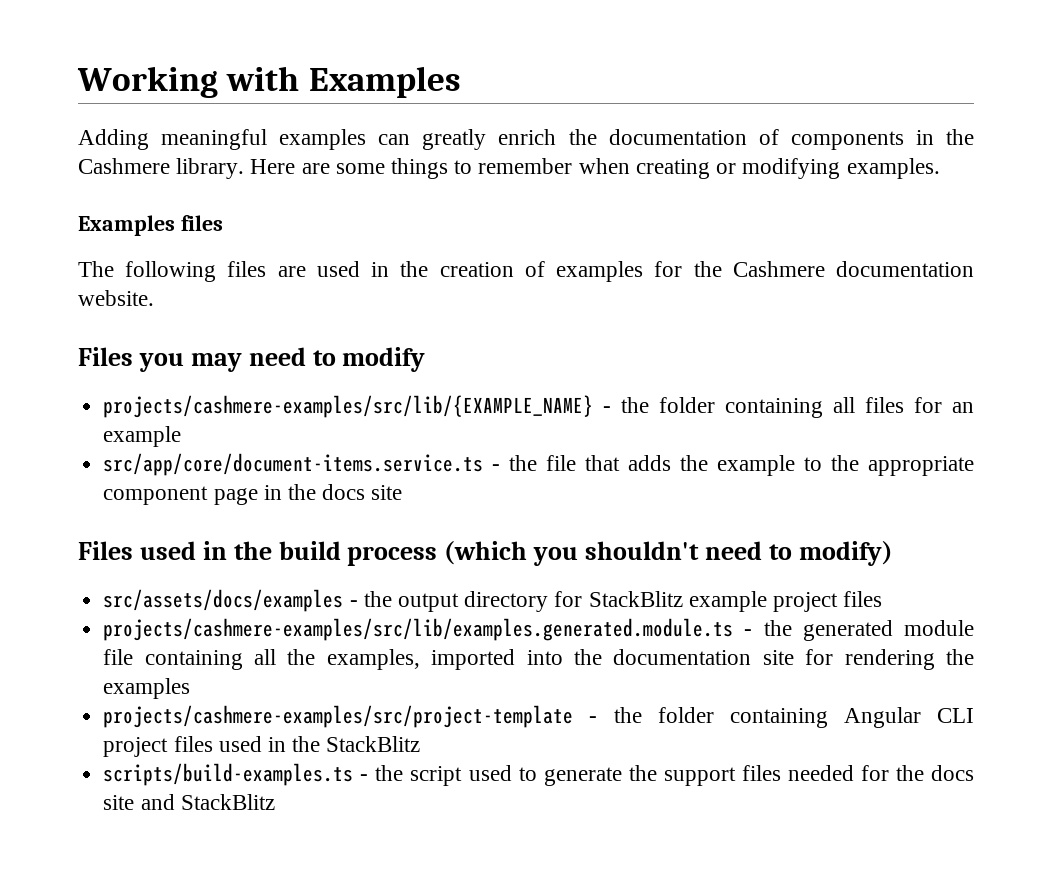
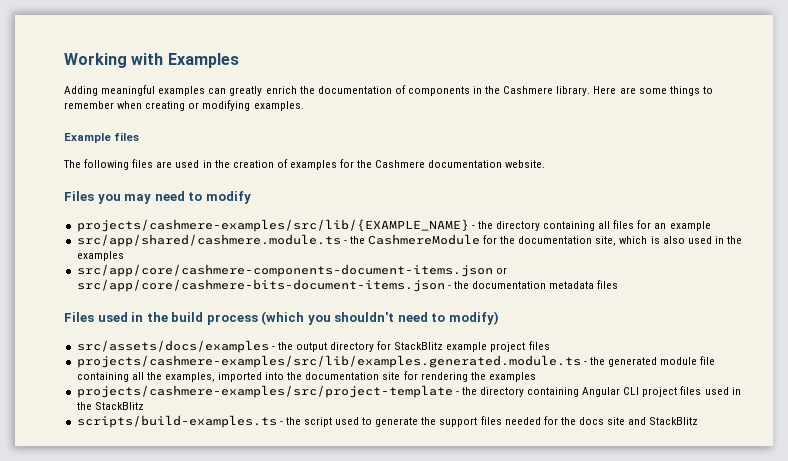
- Examples files
+ Example files
- projects/cashmere-examples/src/lib/{EXAMPLE_NAME} - the folder containing all files for an example
+ projects/cashmere-examples/src/lib/{EXAMPLE_NAME} - the directory containing all files for an example
- src/app/core/document-items.service.ts - the file that adds the example to the appropriate component page in the docs site
+ src/app/shared/cashmere.module.ts - the CashmereModule for the documentation site, which is also used in the examples
+ src/app/core/cashmere-components-document-items.json or src/app/core/cashmere-bits-document-items.json - the documentation metadata files
- projects/cashmere-examples/src/project-template - the folder containing Angular CLI project files used in the StackBlitz
+ projects/cashmere-examples/src/project-template - the directory containing Angular CLI project files used in the StackBlitz

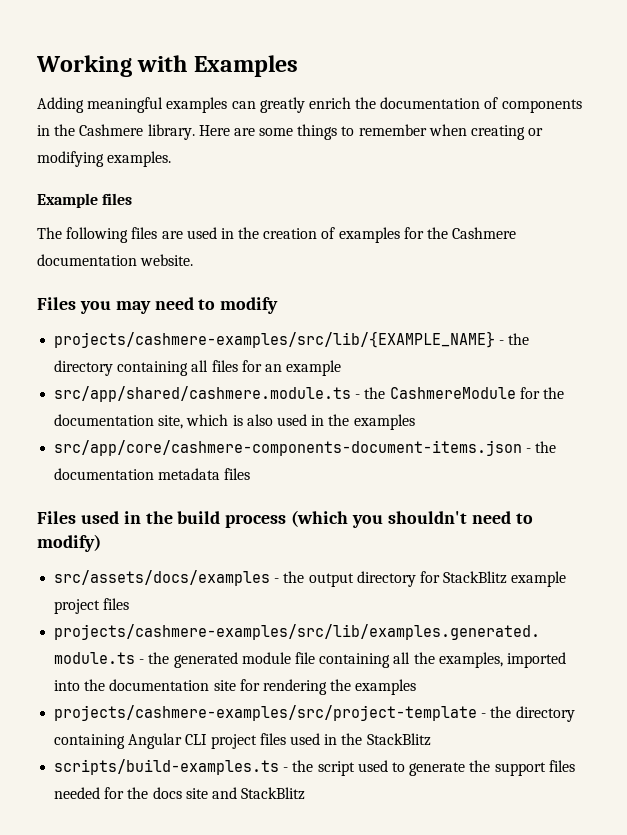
- src/app/core/cashmere-components-document-items.json or src/app/core/cashmere-bits-document-items.json - the documentation metadata files
+ src/app/core/cashmere-components-document-items.json - the documentation metadata files

